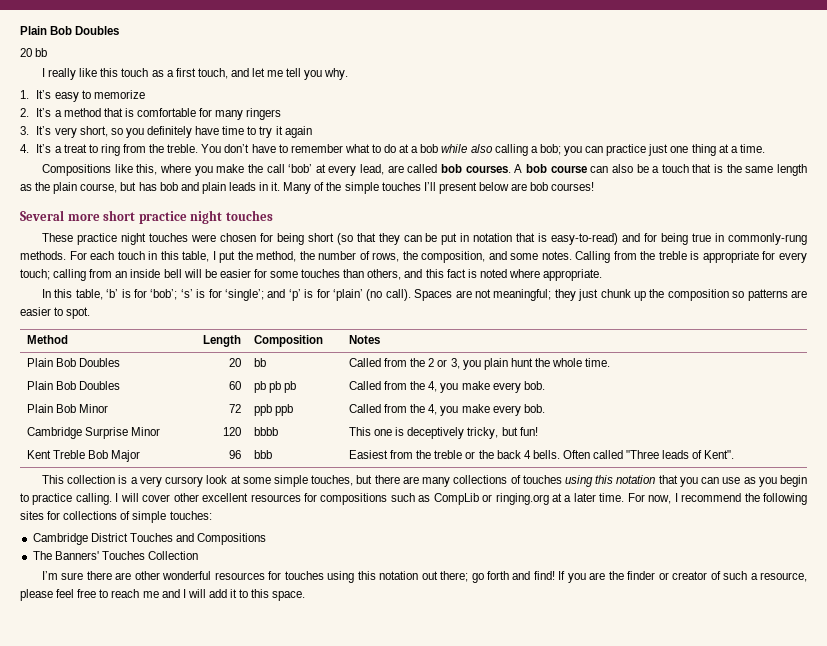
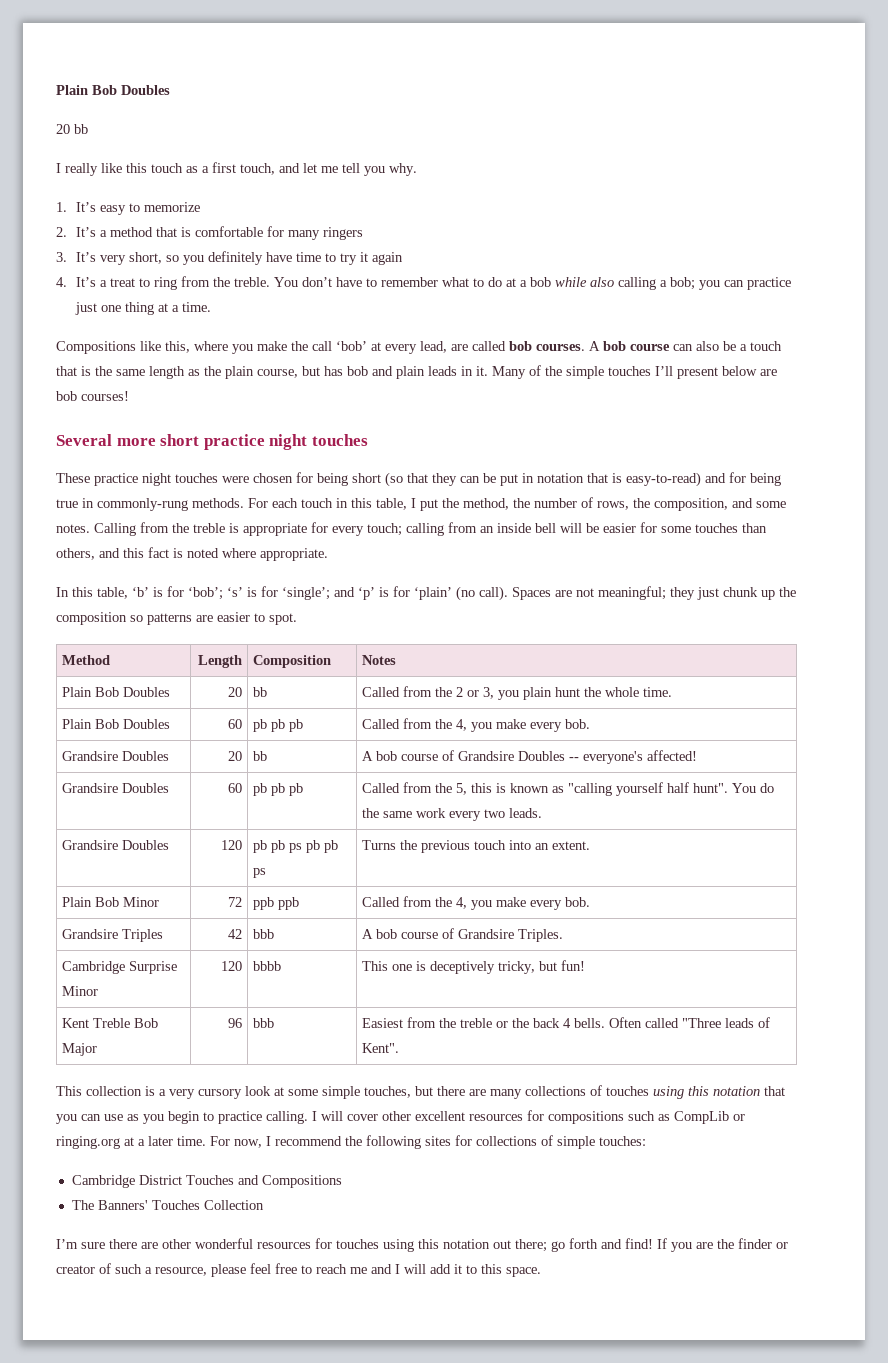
+ Grandsire Doubles | 20 | bb | A bob course of Grandsire Doubles -- everyone's affected!
+ Grandsire Doubles | 60 | pb pb pb | Called from the 5, this is known as "calling yourself half hunt". You do the same work every two leads.
+ Grandsire Doubles | 120 | pb pb ps pb pb ps | Turns the previous touch into an extent.
+ Grandsire Triples | 42 | bbb | A bob course of Grandsire Triples.

